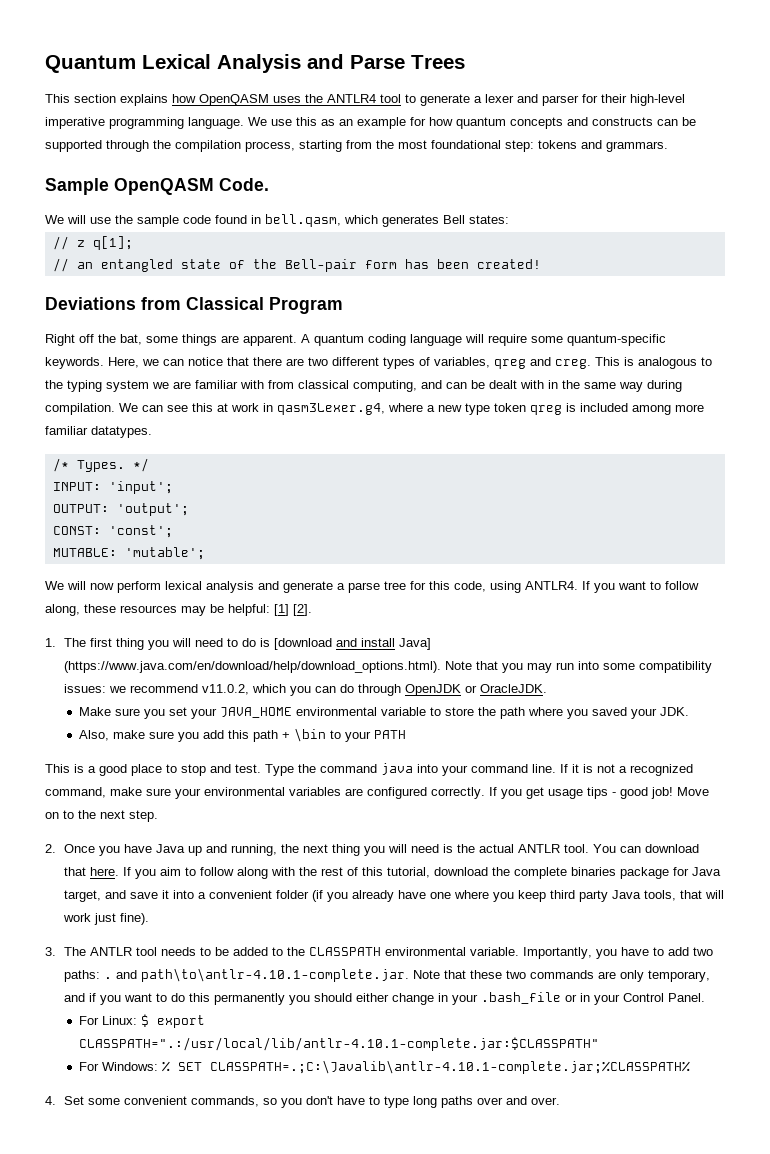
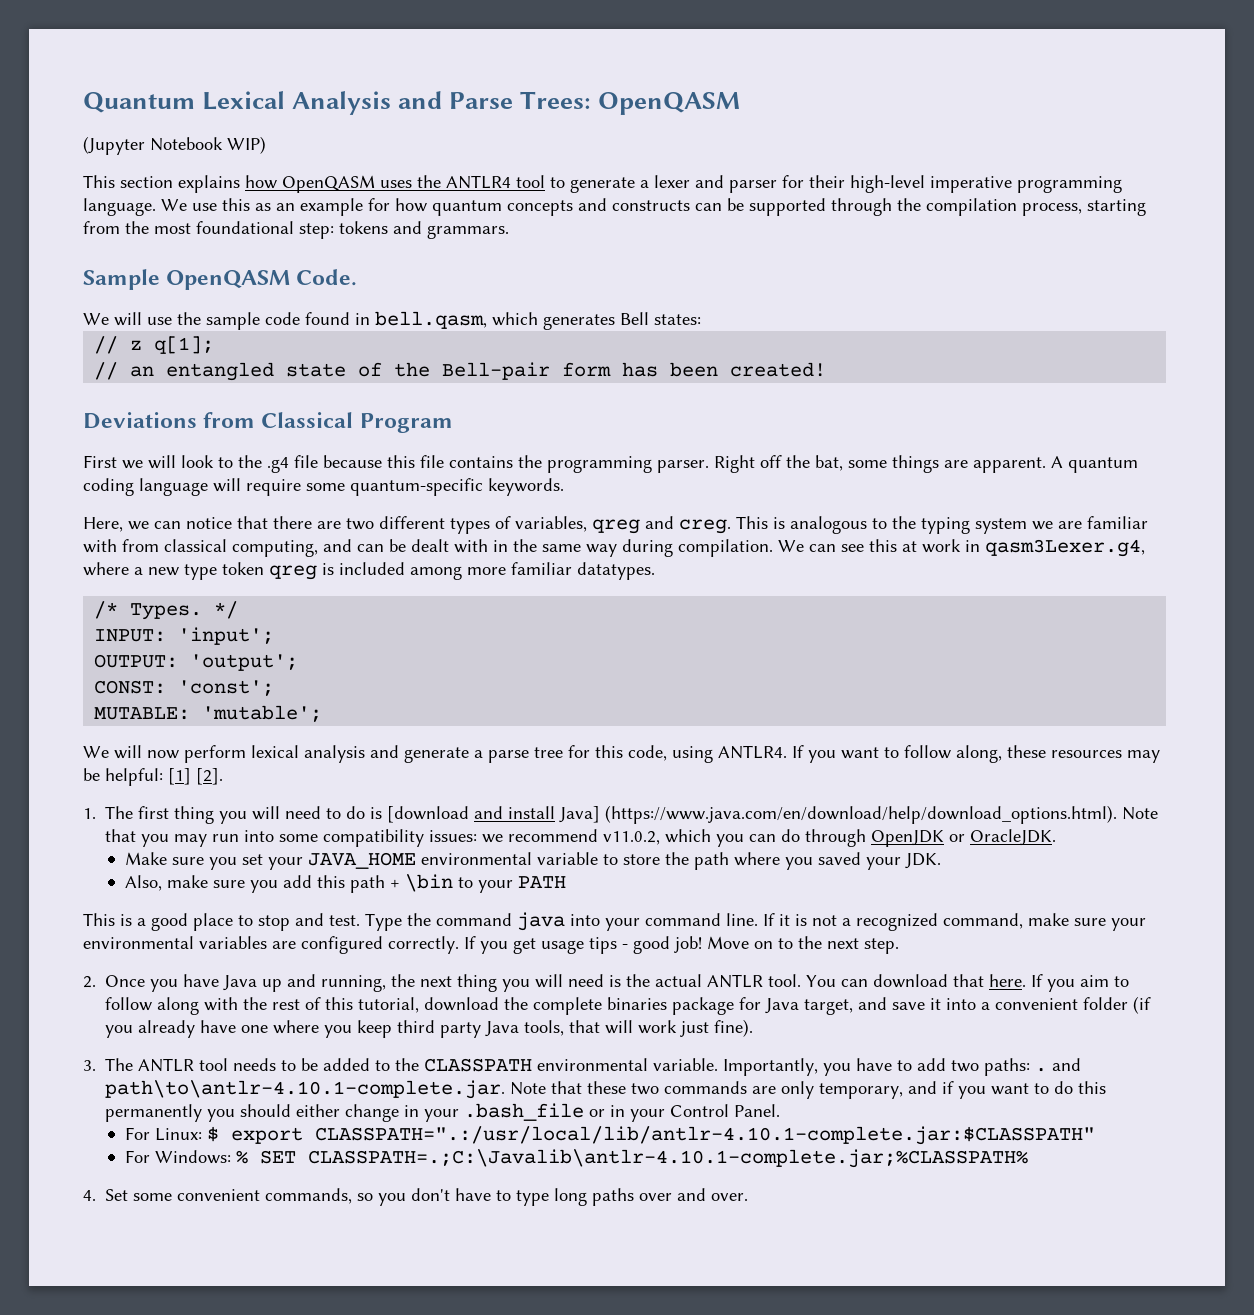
- Quantum Lexical Analysis and Parse Trees
+ Quantum Lexical Analysis and Parse Trees: OpenQASM
+ (Jupyter Notebook WIP)
+ First we will look to the .g4 file because this file contains the programming parser.
- A quantum coding language will require some quantum-specific keywords. Here, we can notice that there are two different types of variables, qreg and creg.
+ A quantum coding language will require some quantum-specific keywords.
+ Here, we can notice that there are two different types of variables, qreg and creg.

